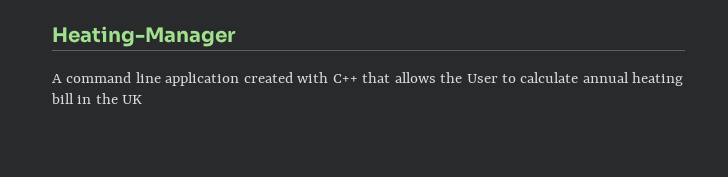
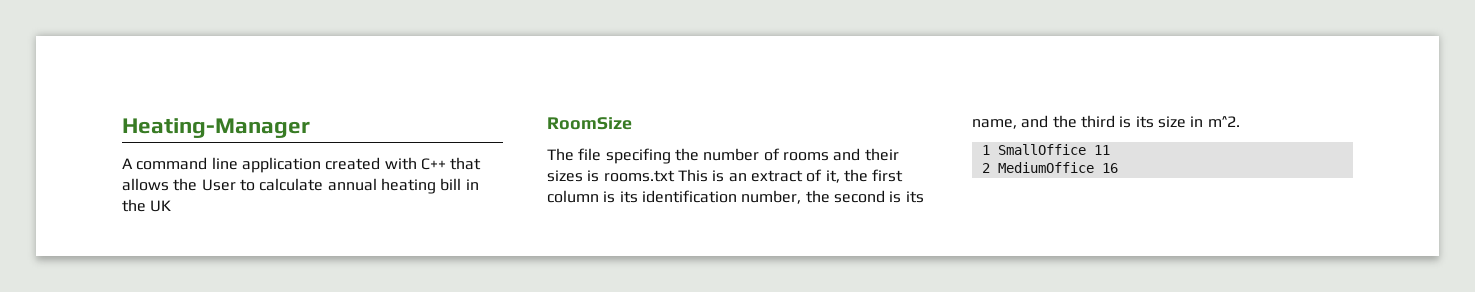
+ RoomSize
+ The file specifing the number of rooms and their sizes is rooms.txt This is an extract of it, the first column is its identification number, the second is its name, and the third is its size in m^2.
+ 1 SmallOffice 11
+ 2 MediumOffice 16

